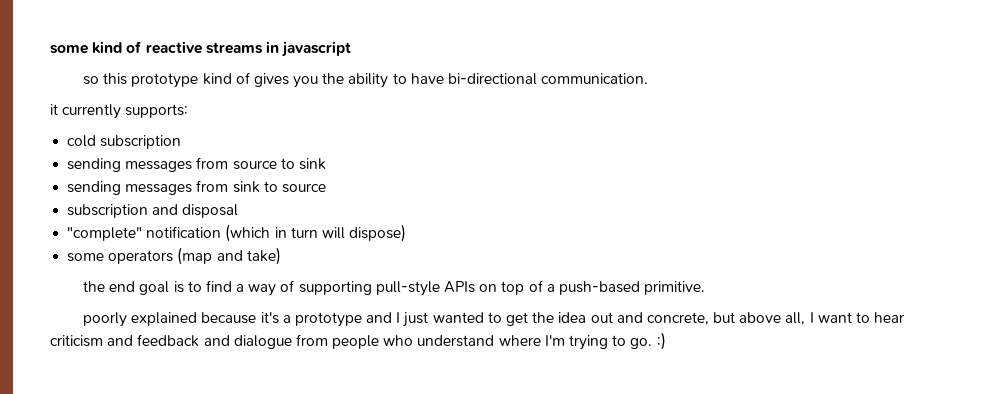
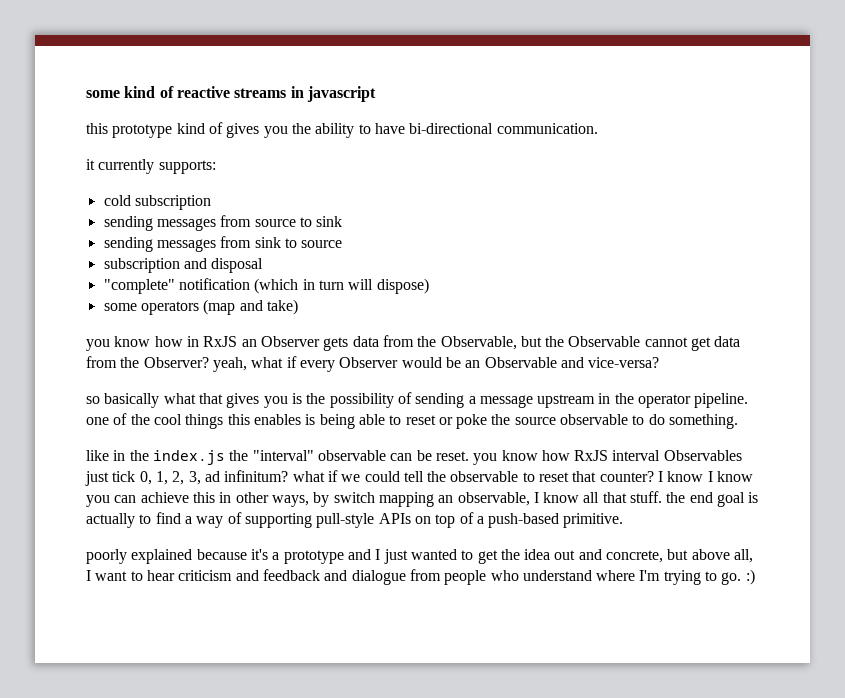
- so this prototype kind of gives you the ability to have bi-directional communication.
+ this prototype kind of gives you the ability to have bi-directional communication.
- the end goal is to find a way of supporting pull-style APIs on top of a push-based primitive.
+ you know how in RxJS an Observer gets data from the Observable, but the Observable cannot get data from the Observer? yeah, what if every Observer would be an Observable and vice-versa?
+ so basically what that gives you is the possibility of sending a message upstream in the operator pipeline. one of the cool things this enables is being able to reset or poke the source observable to do something.
+ like in the index.js the "interval" observable can be reset. you know how RxJS interval Observables just tick 0, 1, 2, 3, ad infinitum? what if we could tell the observable to reset that counter? I know I know you can achieve this in other ways, by switch mapping an observable, I know all that stuff. the end goal is actually to find a way of supporting pull-style APIs on top of a push-based primitive.

